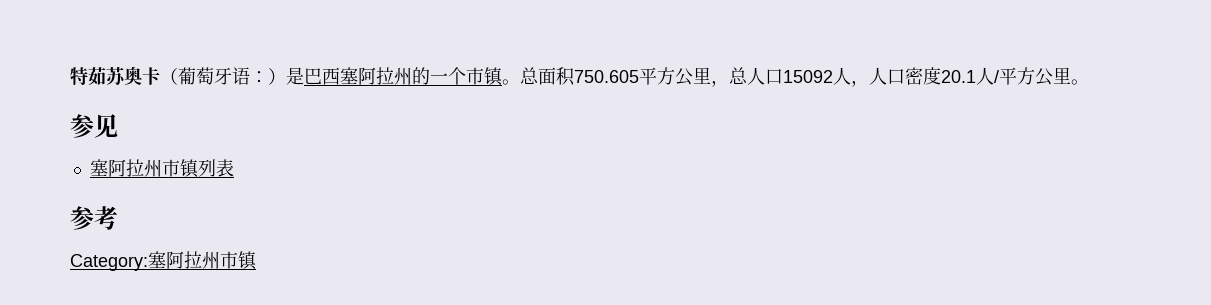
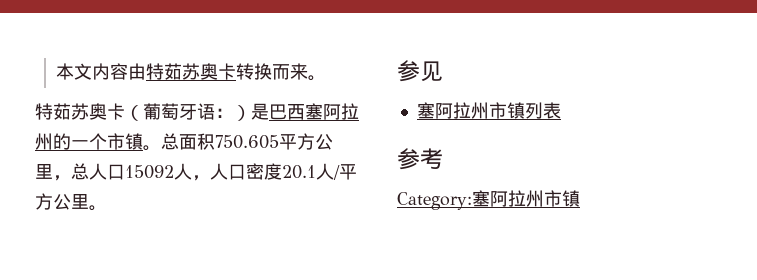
+ 本文内容由特茹苏奥卡转换而来。

